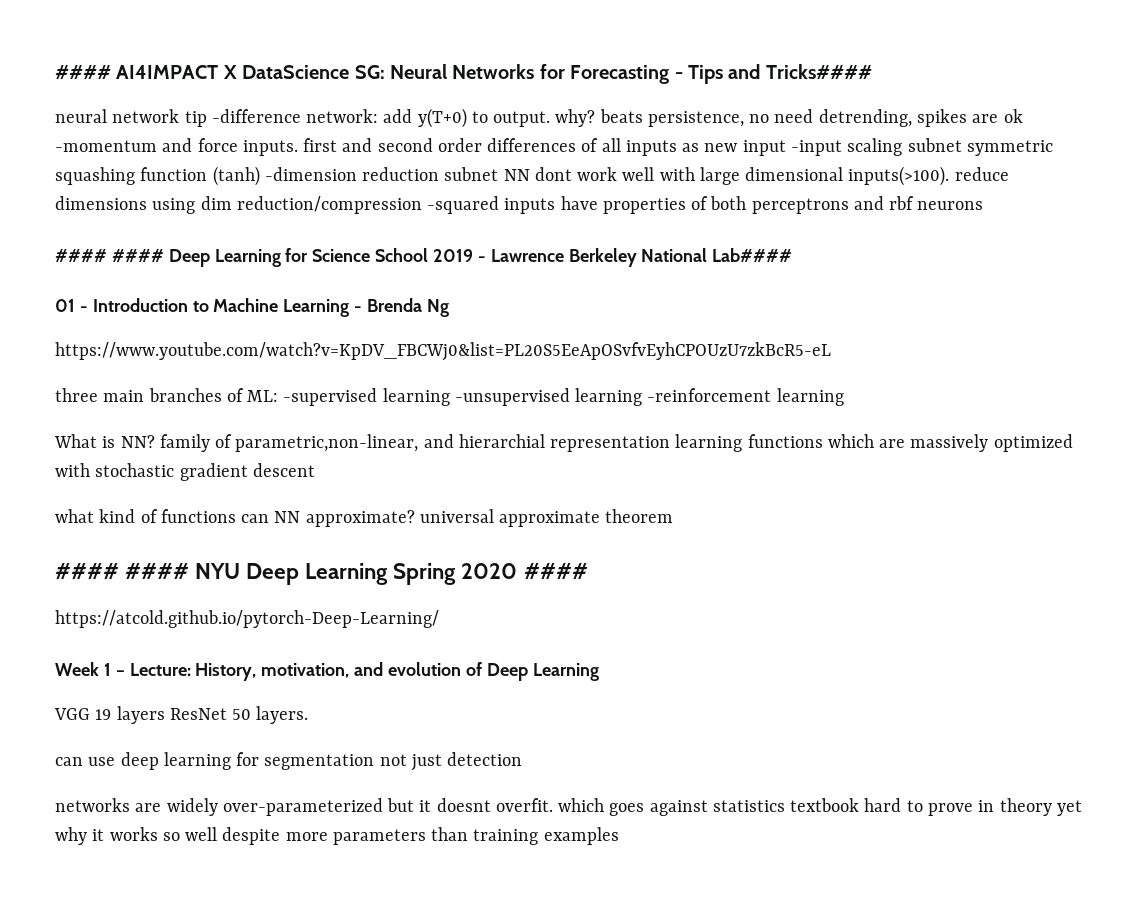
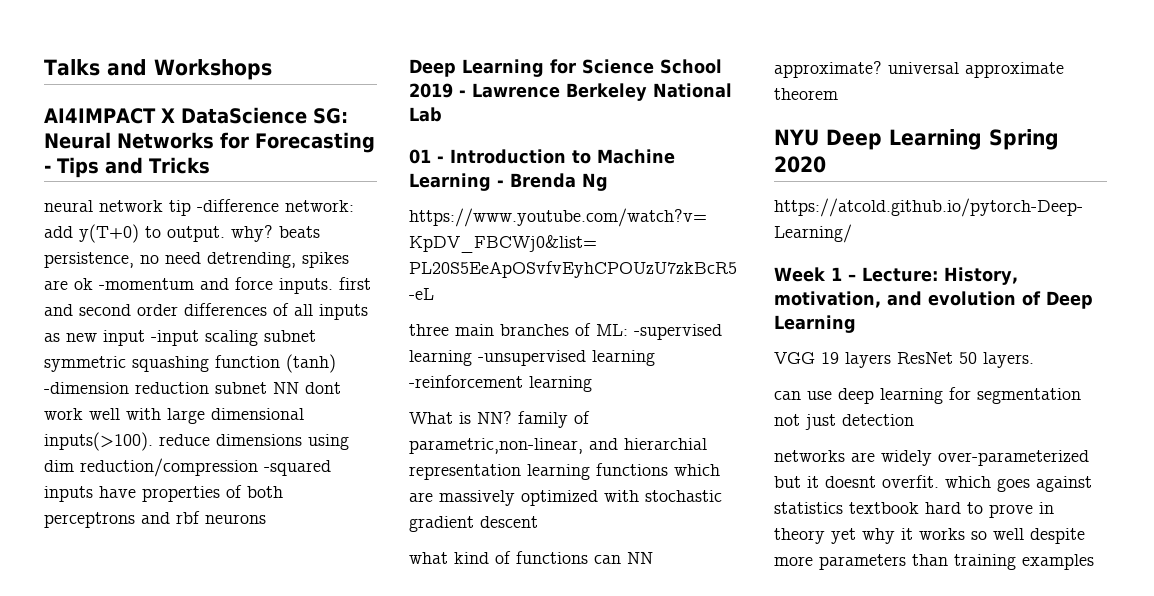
- #### AI4IMPACT X DataScience SG: Neural Networks for Forecasting - Tips and Tricks####
+ Talks and Workshops
+ AI4IMPACT X DataScience SG: Neural Networks for Forecasting - Tips and Tricks
- #### #### Deep Learning for Science School 2019 - Lawrence Berkeley National Lab####
+ Deep Learning for Science School 2019 - Lawrence Berkeley National Lab
- #### #### NYU Deep Learning Spring 2020 ####
+ NYU Deep Learning Spring 2020

